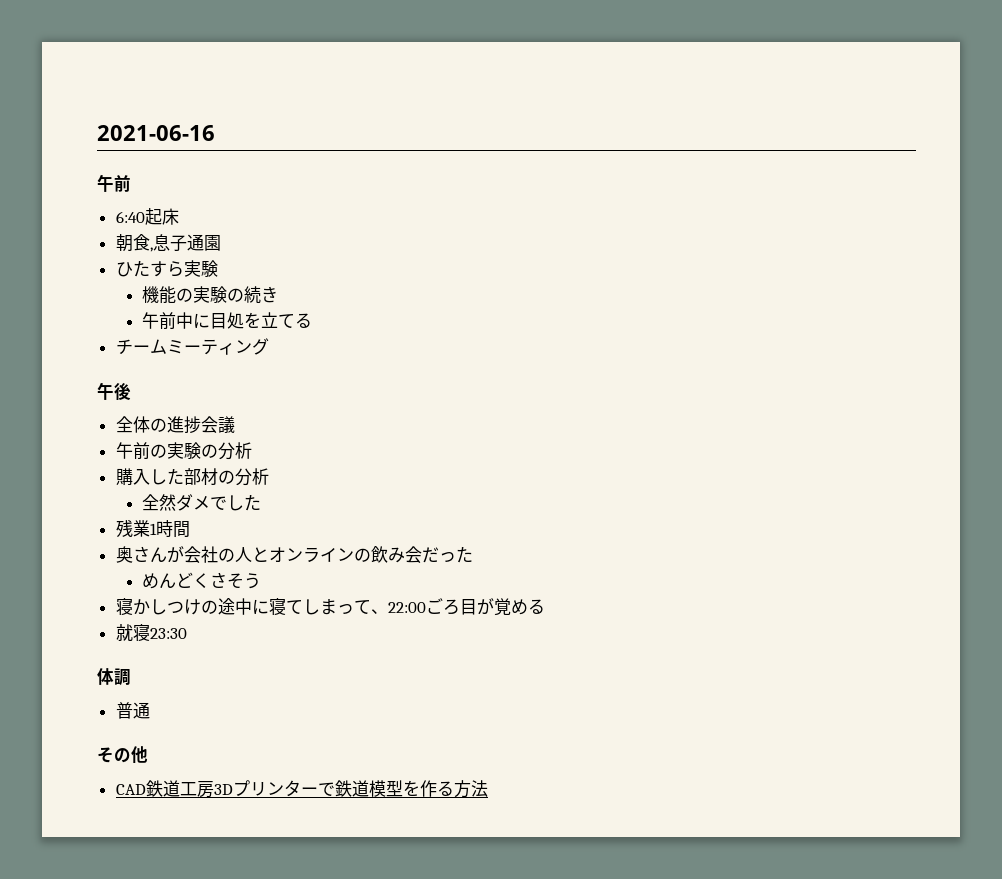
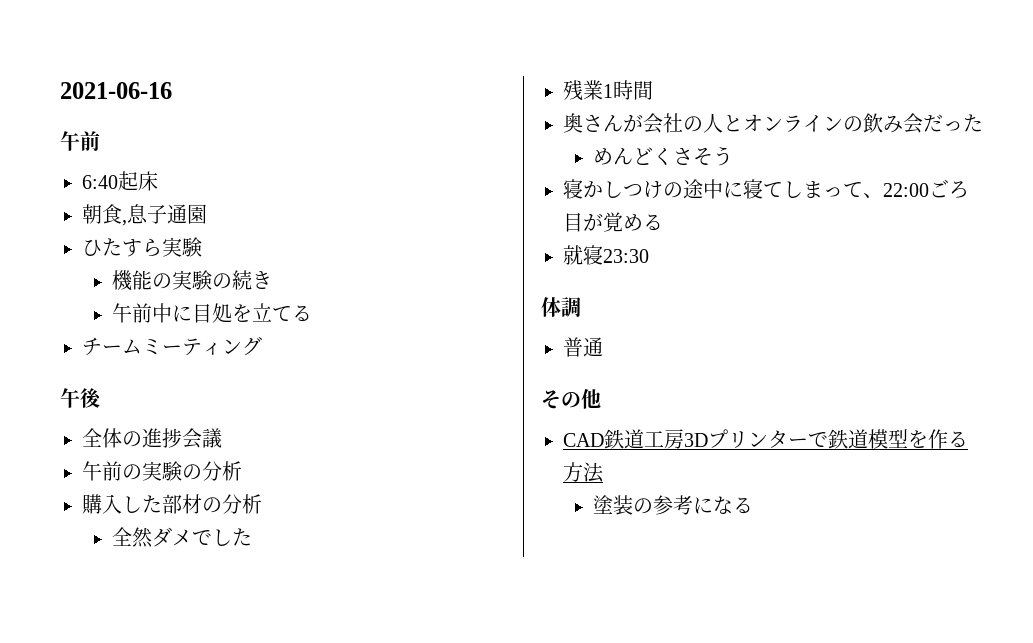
+ 塗装の参考になる

